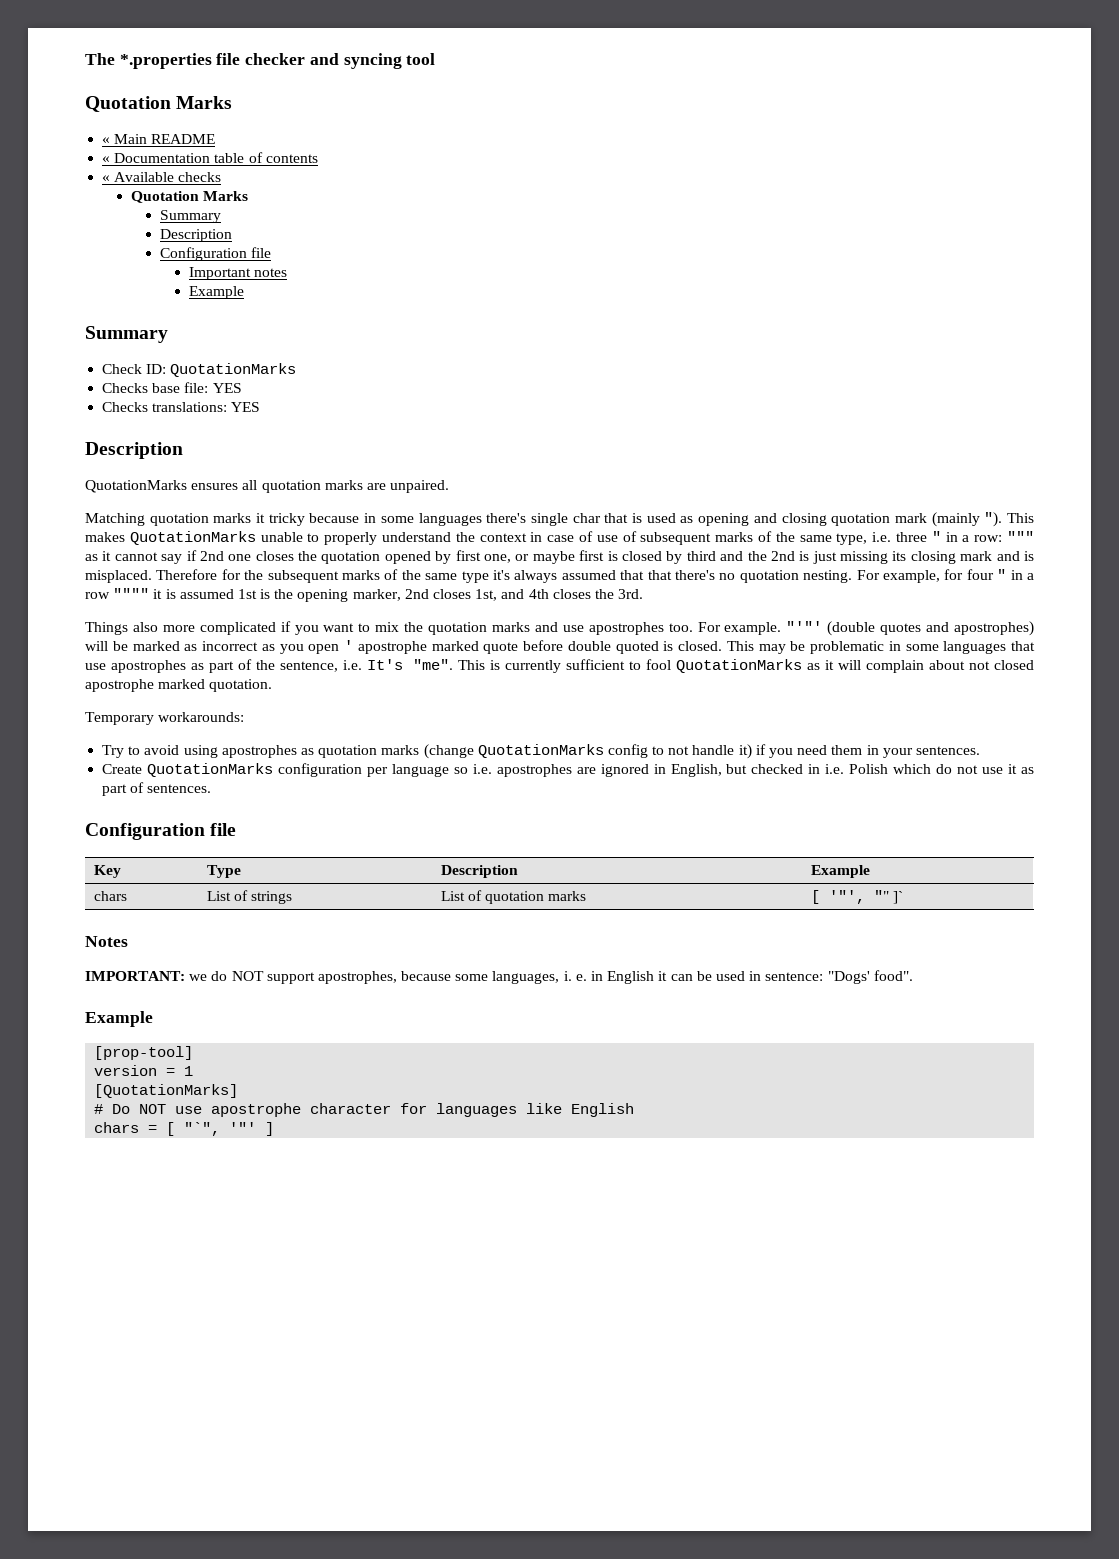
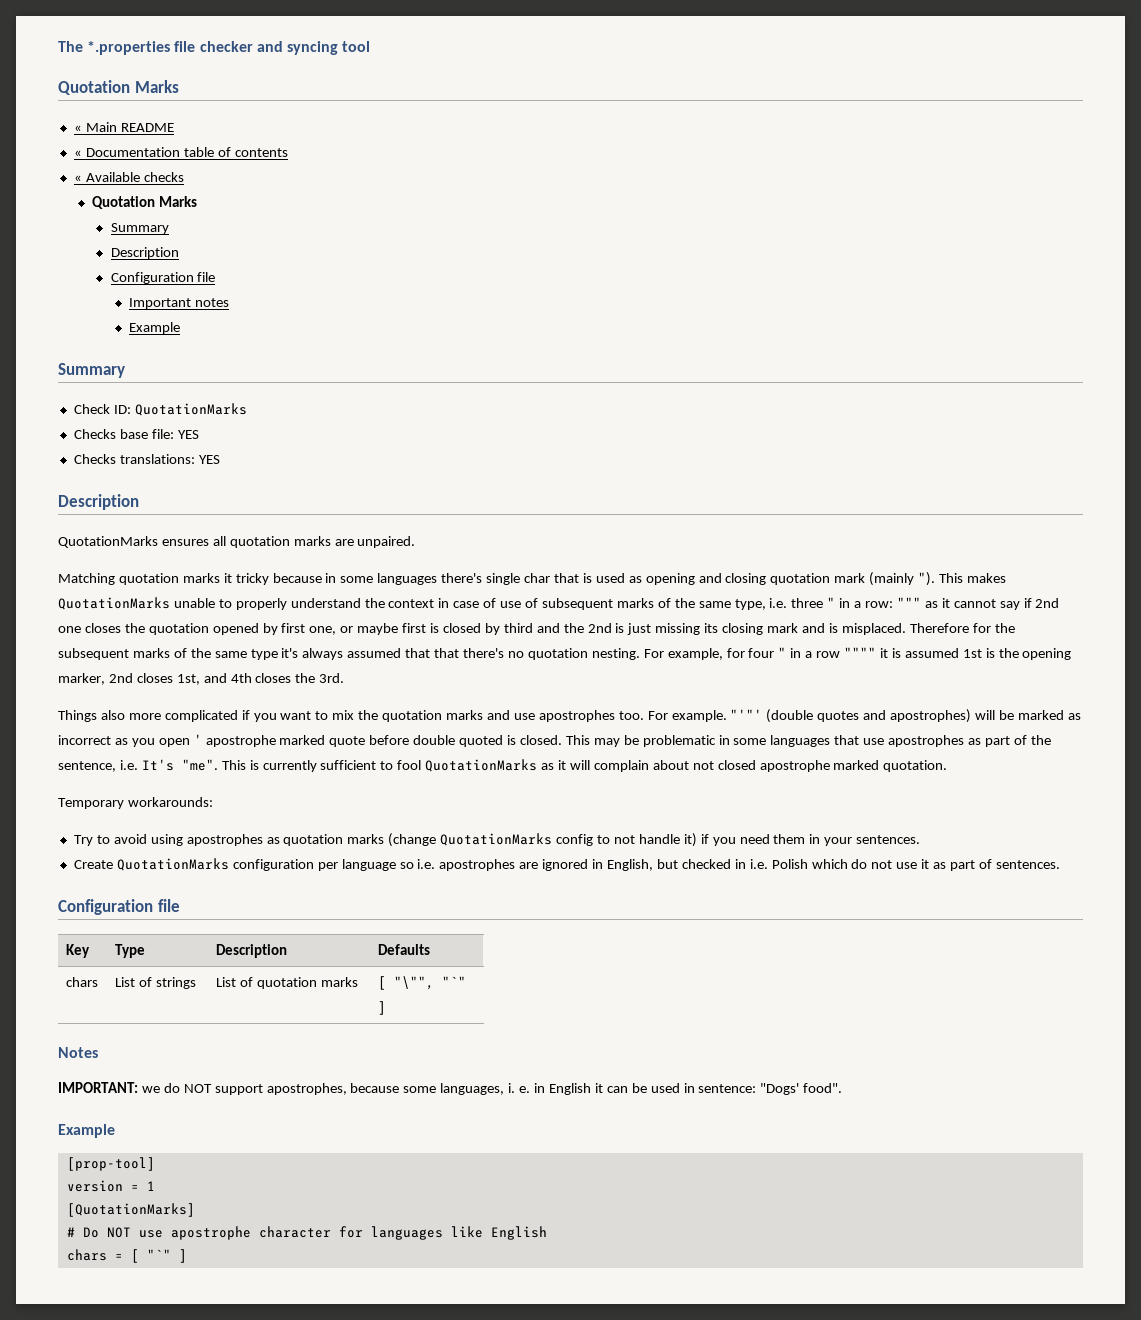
- Key | Type | Description | Example
+ Key | Type | Description | Defaults
- chars | List of strings | List of quotation marks | [ '"', "" ]`
+ chars | List of strings | List of quotation marks | [ "\"", "`" ]
- chars = [ "`", '"' ]
+ chars = [ "`" ]

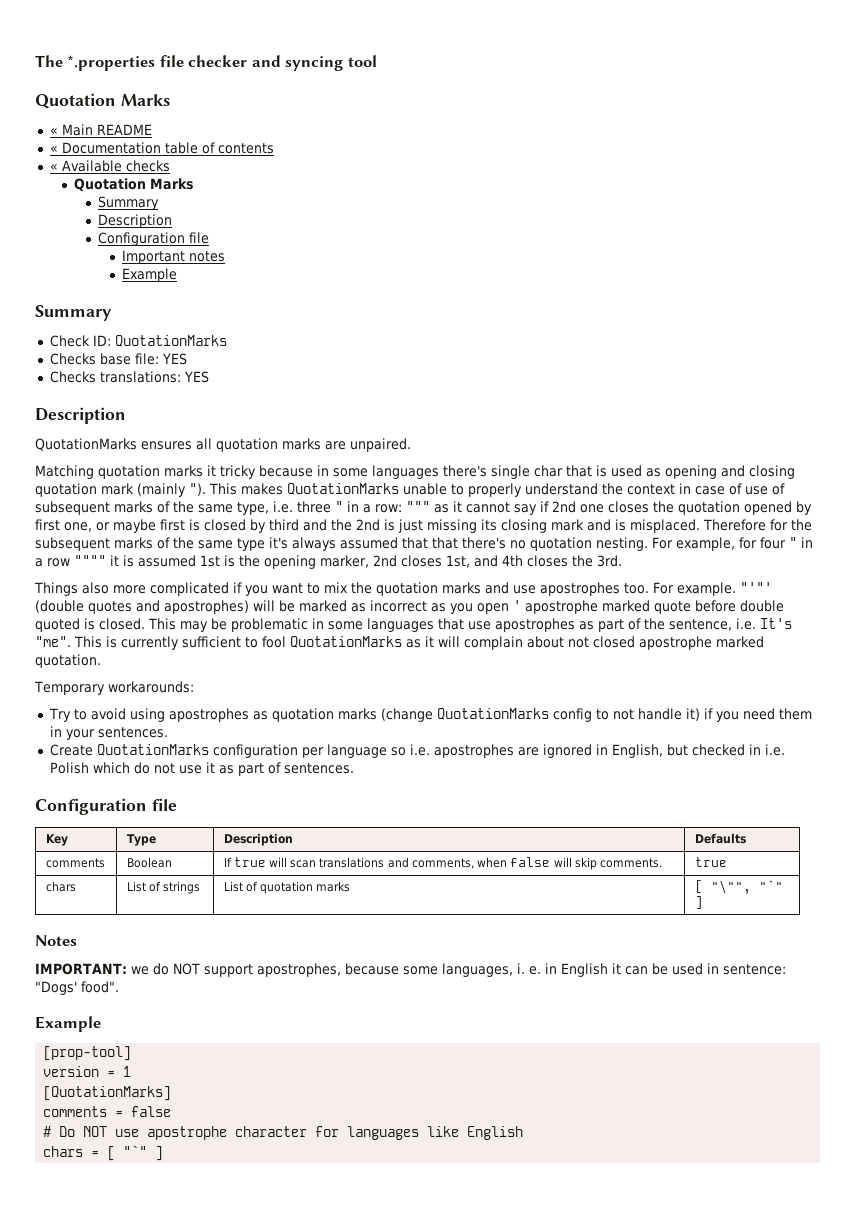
+ comments | Boolean | If true will scan translations and comments, when false will skip comments. | true
+ comments = false

